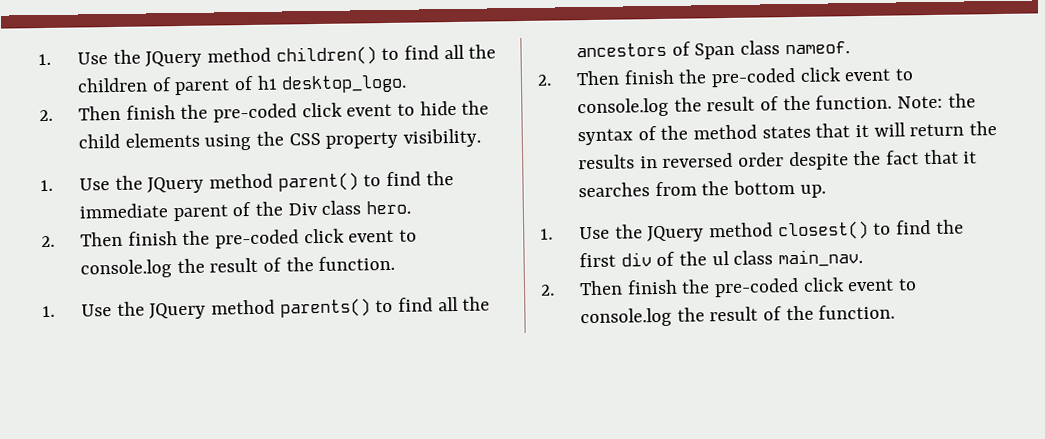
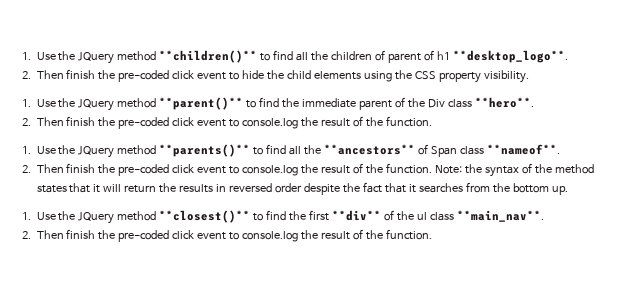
- 1. Use the JQuery method children() to find all the children of parent of h1 desktop_logo.
+ 1. Use the JQuery method **children()** to find all the children of parent of h1 **desktop_logo**.
- 1. Use the JQuery method parent() to find the immediate parent of the Div class hero.
+ 1. Use the JQuery method **parent()** to find the immediate parent of the Div class **hero**.
- 1. Use the JQuery method parents() to find all the ancestors of Span class nameof.
+ 1. Use the JQuery method **parents()** to find all the **ancestors** of Span class **nameof**.
- 1. Use the JQuery method closest() to find the first div of the ul class main_nav.
+ 1. Use the JQuery method **closest()** to find the first **div** of the ul class **main_nav**.

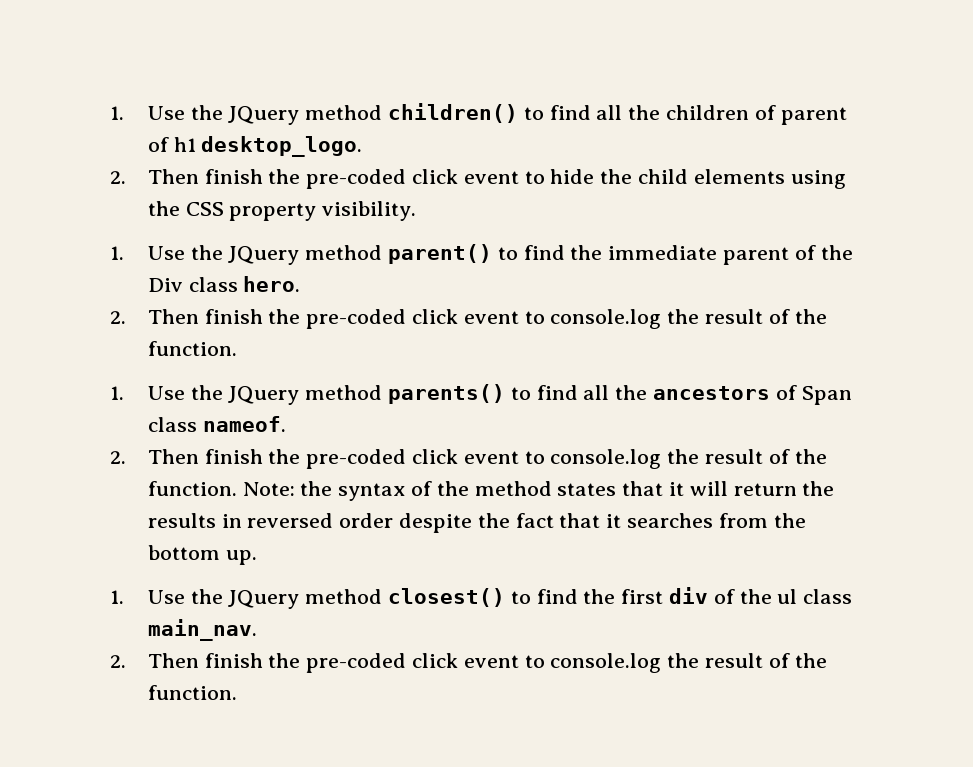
- 1. Use the JQuery method **children()** to find all the children of parent of h1 **desktop_logo**.
+ 1. Use the JQuery method children() to find all the children of parent of h1 desktop_logo.
- 1. Use the JQuery method **parent()** to find the immediate parent of the Div class **hero**.
+ 1. Use the JQuery method parent() to find the immediate parent of the Div class hero.
- 1. Use the JQuery method **parents()** to find all the **ancestors** of Span class **nameof**.
+ 1. Use the JQuery method parents() to find all the ancestors of Span class nameof.
- 1. Use the JQuery method **closest()** to find the first **div** of the ul class **main_nav**.
+ 1. Use the JQuery method closest() to find the first div of the ul class main_nav.

